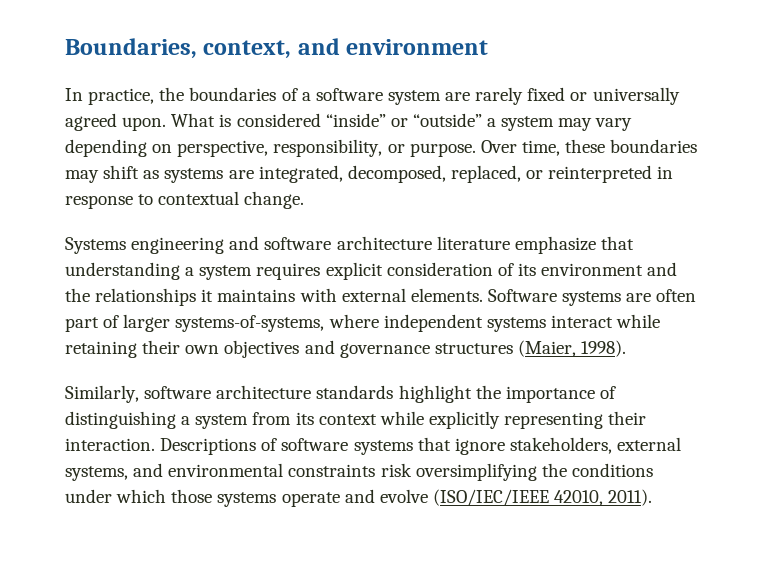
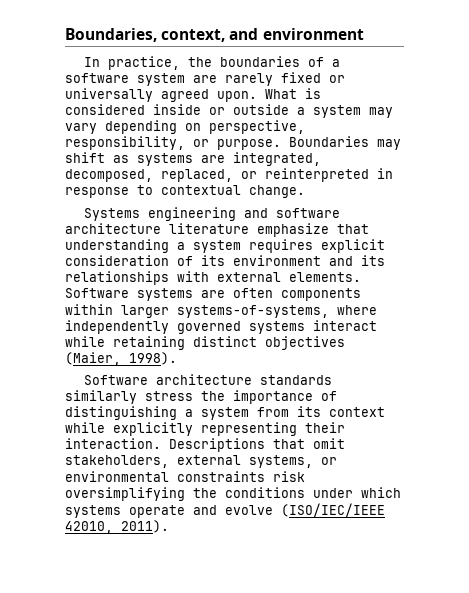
- What is considered “inside” or “outside” a system may vary depending on perspective, responsibility, or purpose.
+ What is considered inside or outside a system may vary depending on perspective, responsibility, or purpose.
- Over time, these boundaries may shift as systems are integrated, decomposed, replaced, or reinterpreted in response to contextual change.
+ Boundaries may shift as systems are integrated, decomposed, replaced, or reinterpreted in response to contextual change.
- Systems engineering and software architecture literature emphasize that understanding a system requires explicit consideration of its environment and the relationships it maintains with external elements.
+ Systems engineering and software architecture literature emphasize that understanding a system requires explicit consideration of its environment and its relationships with external elements.
- Software systems are often part of larger systems-of-systems, where independent systems interact while retaining their own objectives and governance structures (Maier, 1998).
- Similarly, software architecture standards highlight the importance of distinguishing a system from its context while explicitly representing their interaction.
+ Software systems are often components within larger systems-of-systems, where independently governed systems interact while retaining distinct objectives (Maier, 1998).
+ Software architecture standards similarly stress the importance of distinguishing a system from its context while explicitly representing their interaction.
- Descriptions of software systems that ignore stakeholders, external systems, and environmental constraints risk oversimplifying the conditions under which those systems operate and evolve (ISO/IEC/IEEE 42010, 2011).
+ Descriptions that omit stakeholders, external systems, or environmental constraints risk oversimplifying the conditions under which systems operate and evolve (ISO/IEC/IEEE 42010, 2011).

